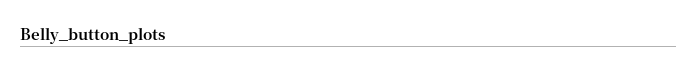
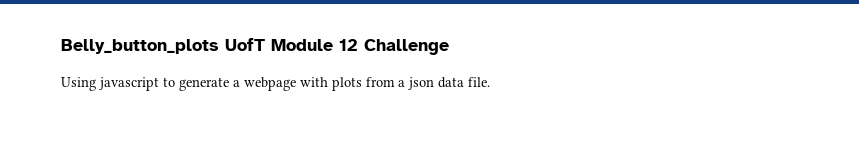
- Belly_button_plots
+ Belly_button_plots UofT Module 12 Challenge
+ Using javascript to generate a webpage with plots from a json data file.

